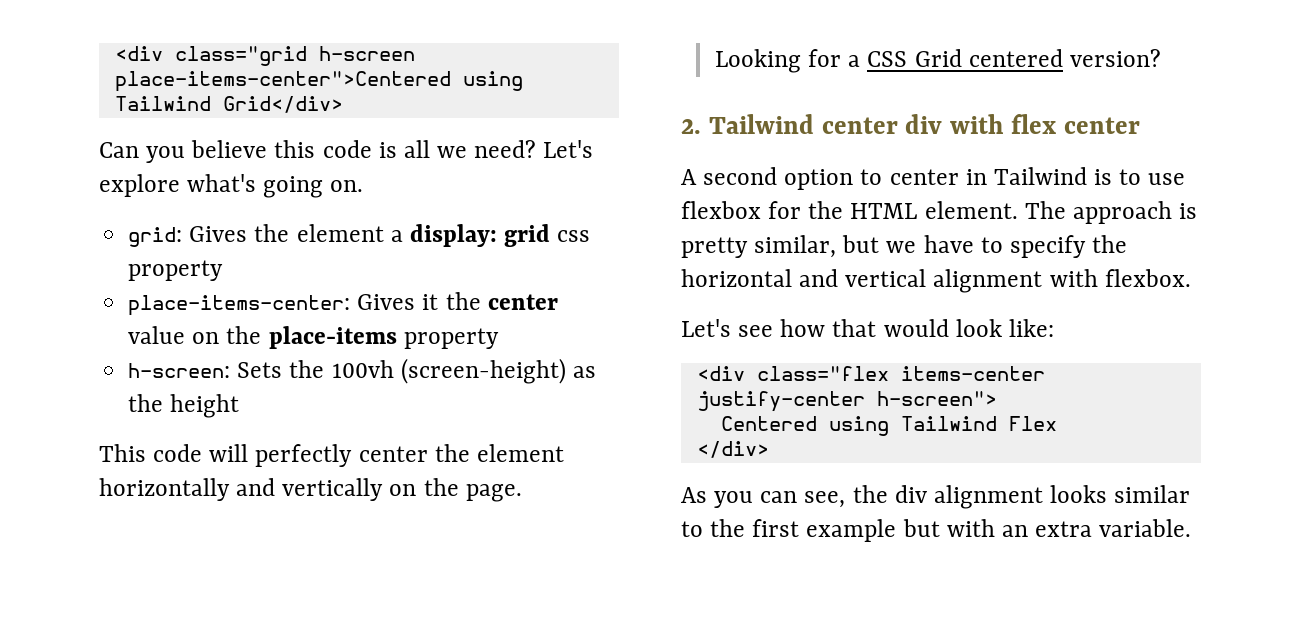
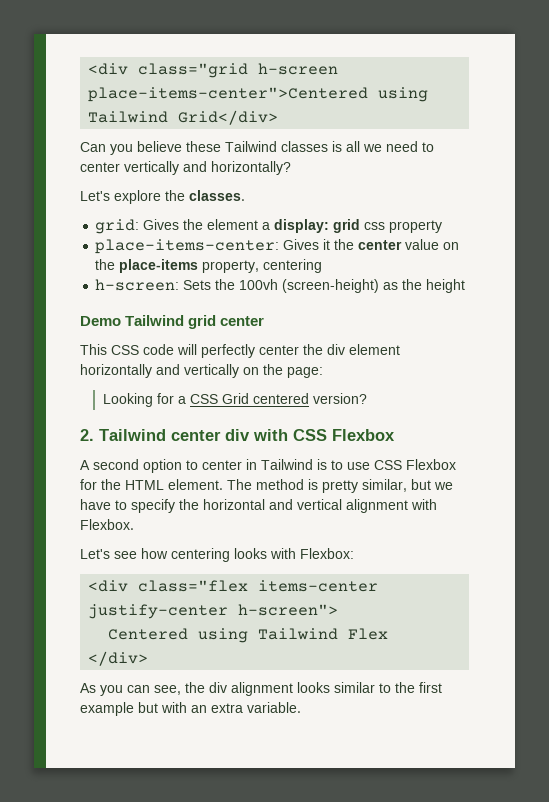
- Can you believe this code is all we need? Let's explore what's going on.
+ Can you believe these Tailwind classes is all we need to center vertically and horizontally?
+ Let's explore the classes.
- place-items-center: Gives it the center value on the place-items property
+ place-items-center: Gives it the center value on the place-items property, centering
+ Demo Tailwind grid center
- This code will perfectly center the element horizontally and vertically on the page.
+ This CSS code will perfectly center the div element horizontally and vertically on the page:
- 2. Tailwind center div with flex center
+ 2. Tailwind center div with CSS Flexbox
- A second option to center in Tailwind is to use flexbox for the HTML element.
+ A second option to center in Tailwind is to use CSS Flexbox for the HTML element.
- The approach is pretty similar, but we have to specify the horizontal and vertical alignment with flexbox.
+ The method is pretty similar, but we have to specify the horizontal and vertical alignment with Flexbox.
- Let's see how that would look like:
+ Let's see how centering looks with Flexbox:

